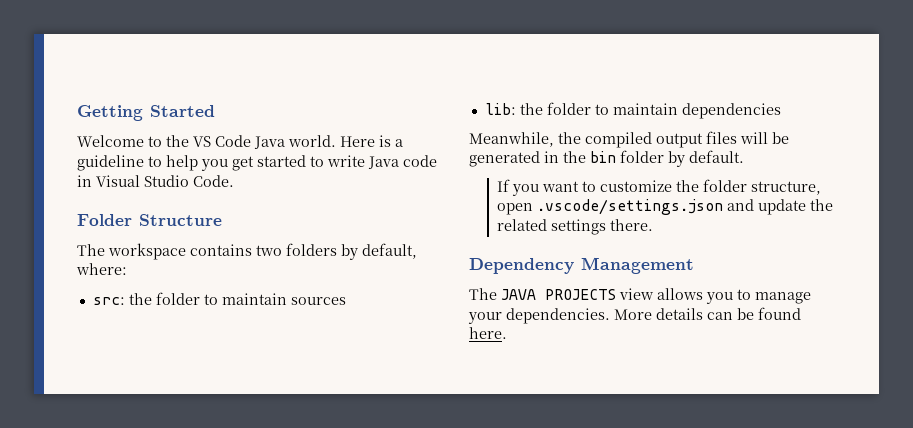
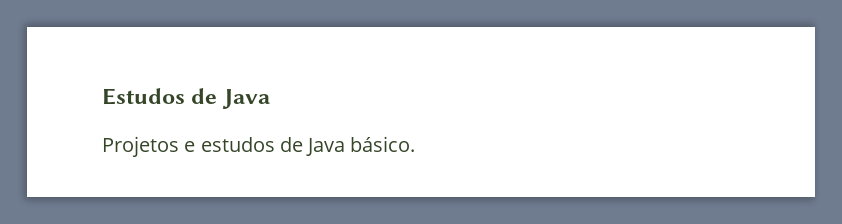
- Getting Started
- Welcome to the VS Code Java world. Here is a guideline to help you get started to write Java code in Visual Studio Code.
- Folder Structure
- The workspace contains two folders by default, where:
- src: the folder to maintain sources
- lib: the folder to maintain dependencies
- Meanwhile, the compiled output files will be generated in the bin folder by default.
- If you want to customize the folder structure, open .vscode/settings.json and update the related settings there.
- Dependency Management
- The JAVA PROJECTS view allows you to manage your dependencies. More details can be found here.
+ Estudos de Java
+ Projetos e estudos de Java básico.

